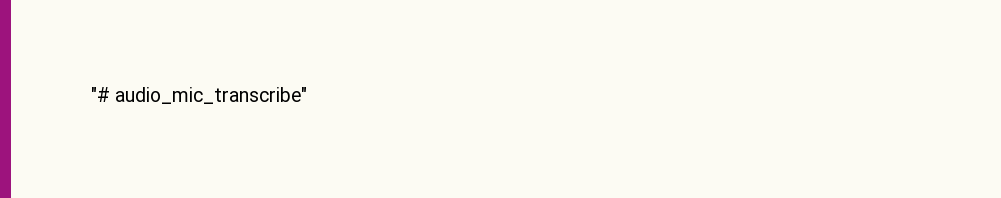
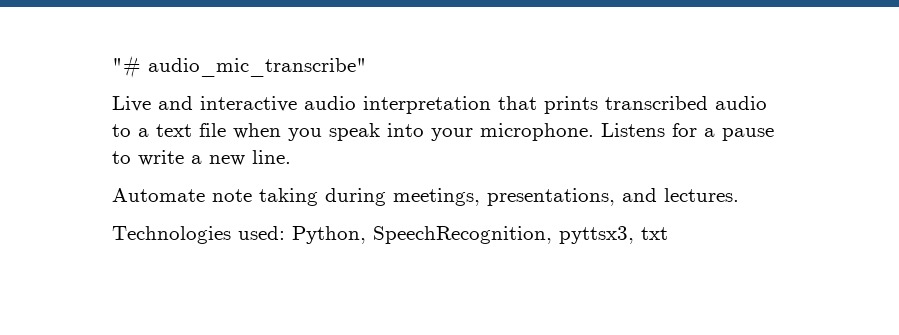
+ Live and interactive audio interpretation that prints transcribed audio to a text file when you speak into your microphone. Listens for a pause to write a new line.
+ Automate note taking during meetings, presentations, and lectures.
+ Technologies used: Python, SpeechRecognition, pyttsx3, txt

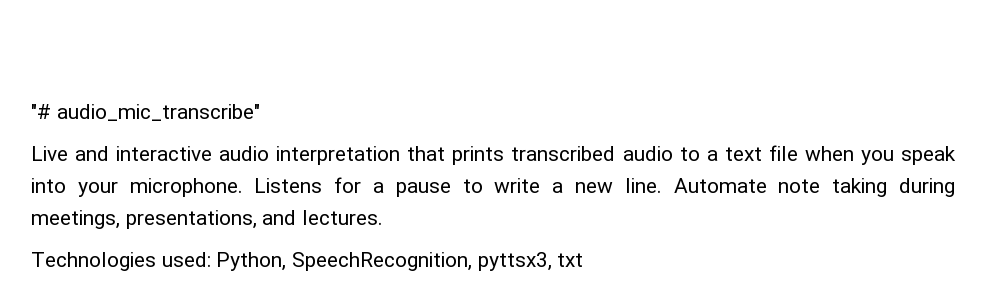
- Listens for a pause to write a new line.
- Automate note taking during meetings, presentations, and lectures.
+ Listens for a pause to write a new line. Automate note taking during meetings, presentations, and lectures.

